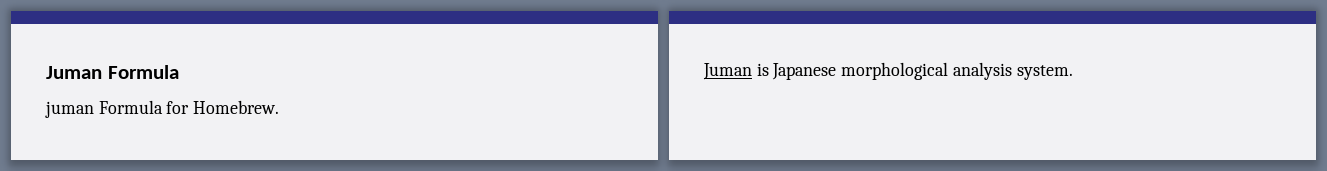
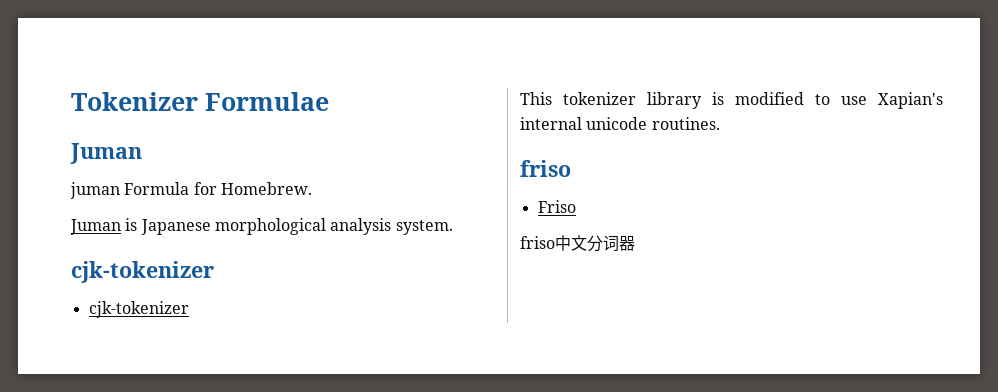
- Juman Formula
+ Tokenizer Formulae
+ Juman
  Juman is Japanese morphological analysis system.
+ cjk-tokenizer
+ cjk-tokenizer
+ This tokenizer library is modified to use Xapian's internal unicode routines.
+ friso
+ Friso
+ friso中文分词器

